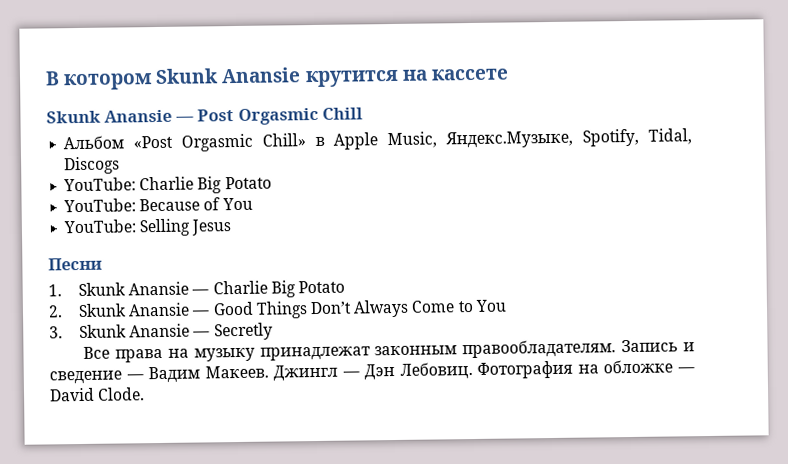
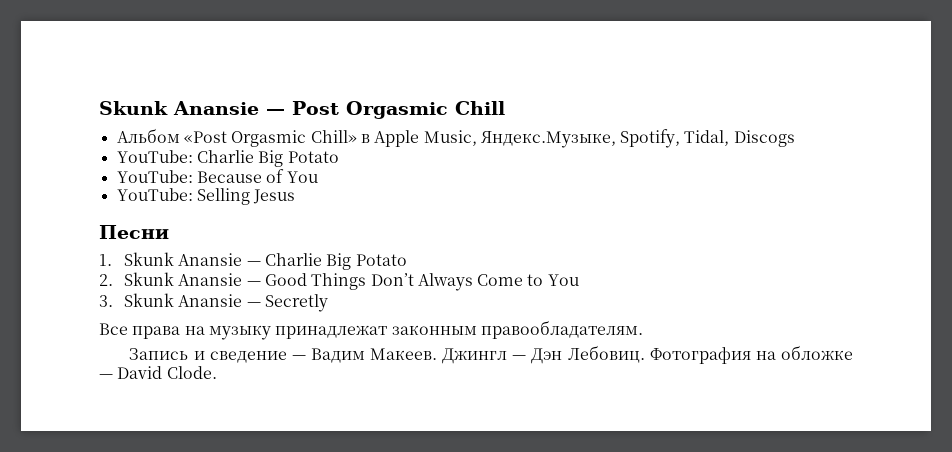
- В котором Skunk Anansie крутится на кассете
- Все права на музыку принадлежат законным правообладателям. Запись и сведение — Вадим Макеев.
+ Все права на музыку принадлежат законным правообладателям.
+ Запись и сведение — Вадим Макеев.

